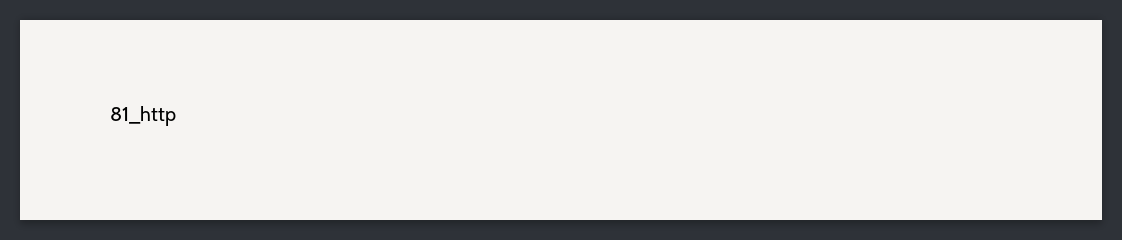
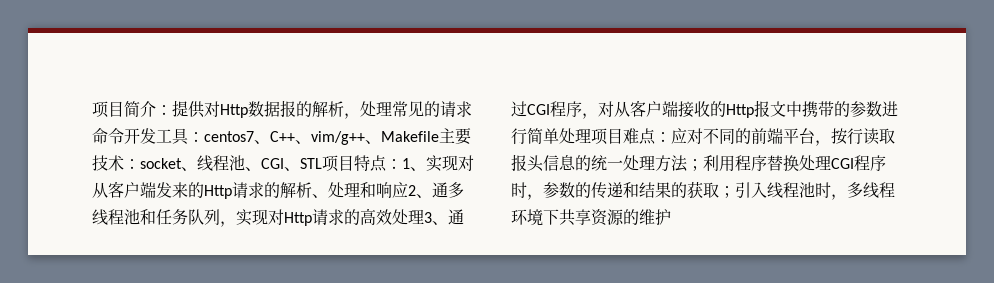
- 81_http
+ 项目简介：提供对Http数据报的解析，处理常见的请求命令开发工具：centos7、C++、vim/g++、Makefile主要技术：socket、线程池、CGI、STL项目特点：1、实现对从客户端发来的Http请求的解析、处理和响应2、通多线程池和任务队列，实现对Http请求的高效处理3、通过CGI程序，对从客户端接收的Http报文中携带的参数进行简单处理项目难点：应对不同的前端平台，按行读取报头信息的统一处理方法；利用程序替换处理CGI程序时，参数的传递和结果的获取；引入线程池时，多线程环境下共享资源的维护

